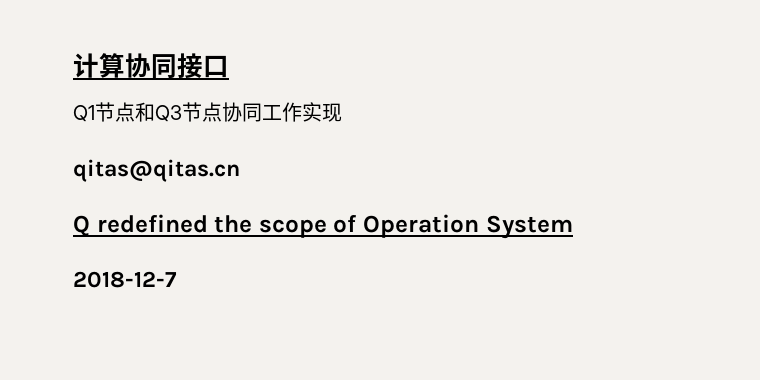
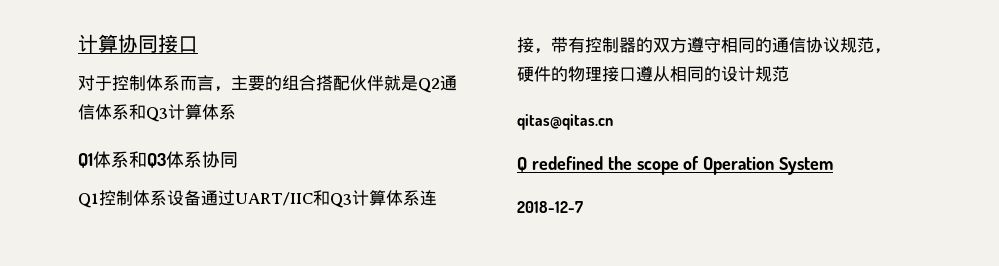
- Q1节点和Q3节点协同工作实现
+ 对于控制体系而言，主要的组合搭配伙伴就是Q2通信体系和Q3计算体系
+ Q1体系和Q3体系协同
+ Q1控制体系设备通过UART/IIC和Q3计算体系连接，带有控制器的双方遵守相同的通信协议规范，硬件的物理接口遵从相同的设计规范

